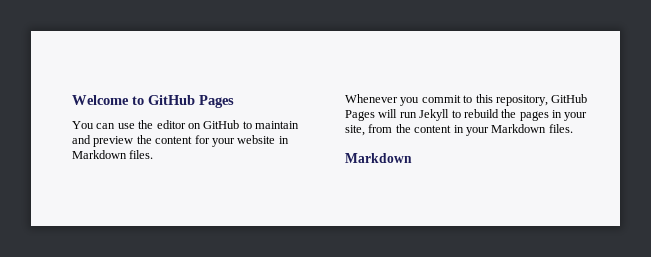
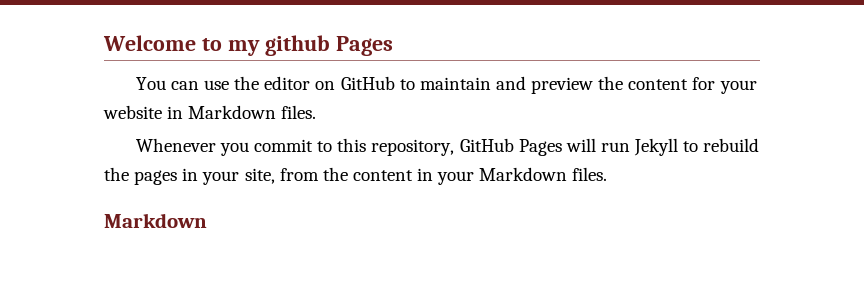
- Welcome to GitHub Pages
+ Welcome to my github Pages

